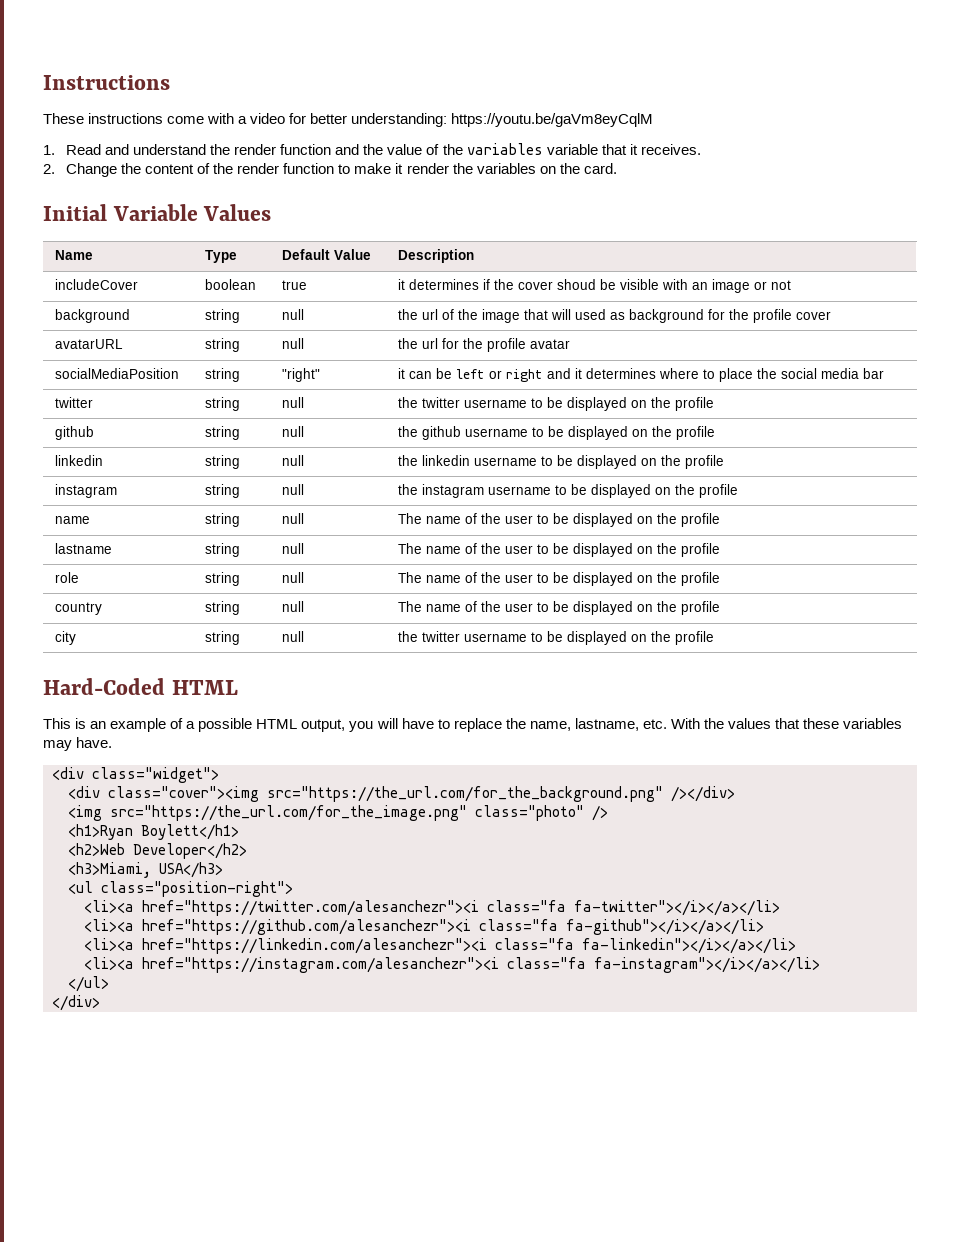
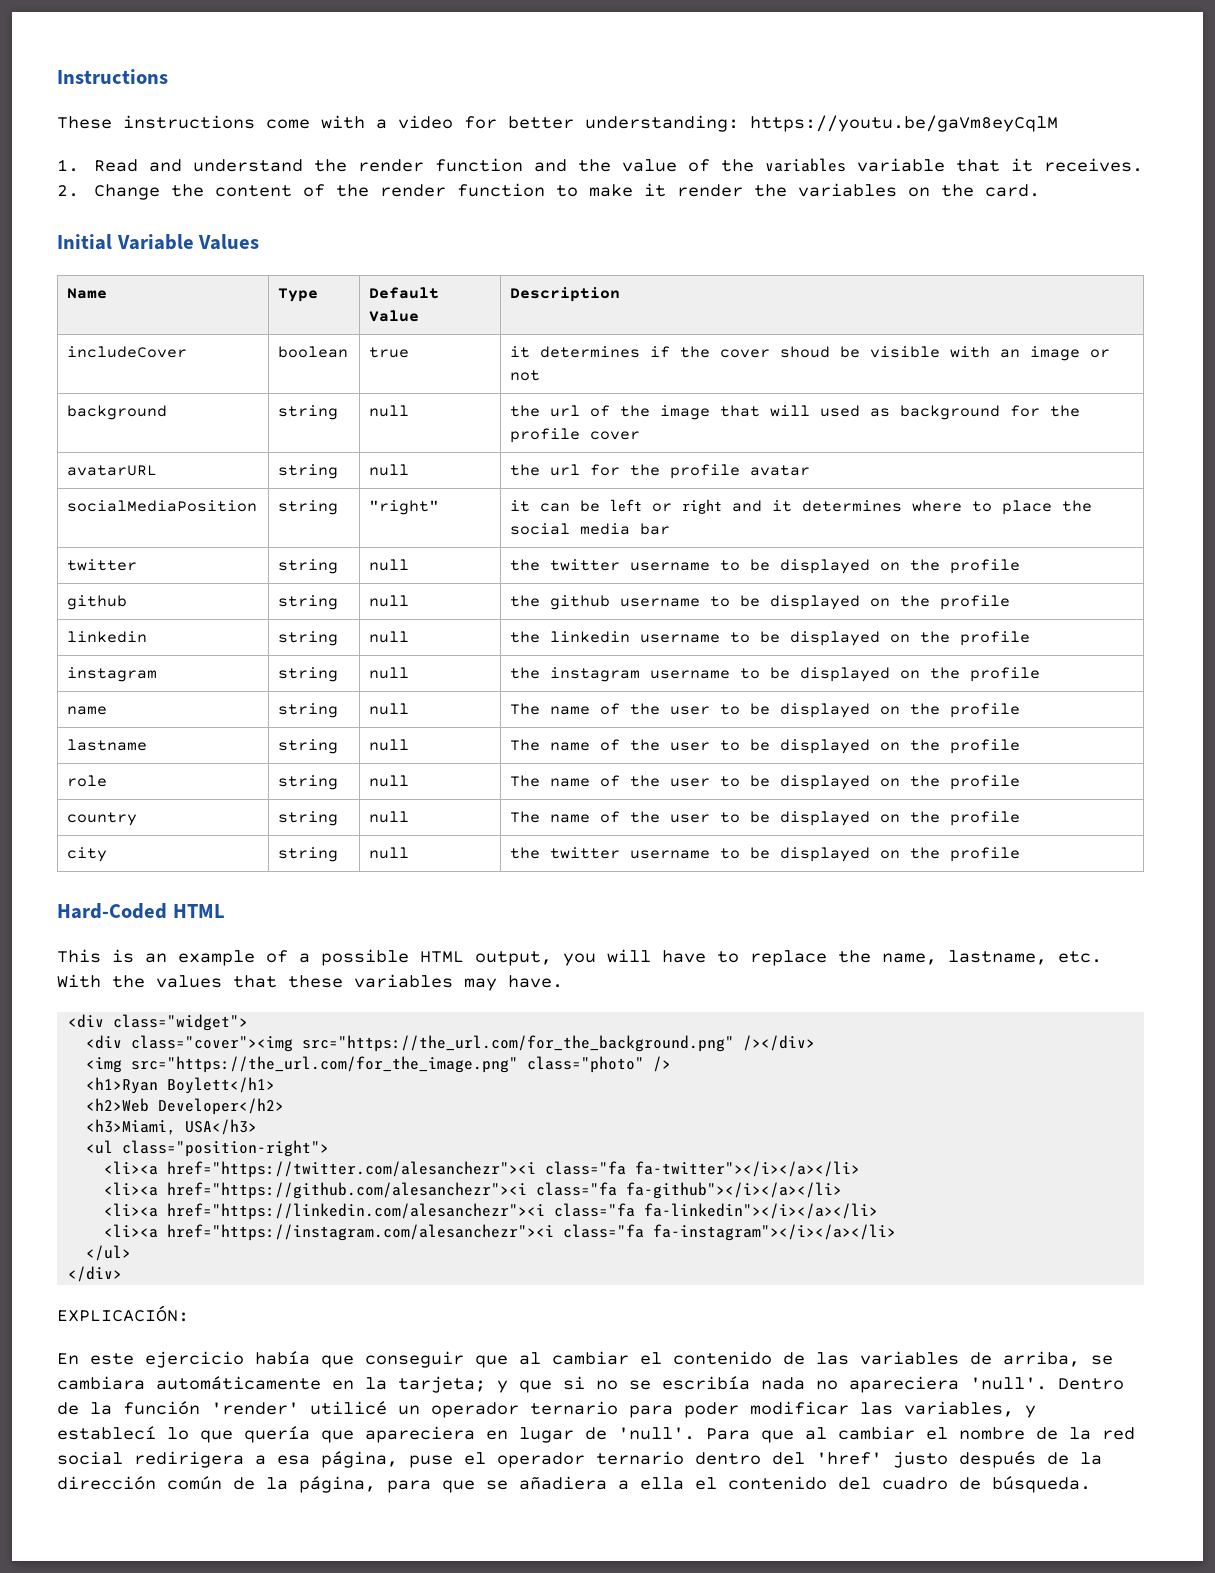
+ EXPLICACIÓN:
+ En este ejercicio había que conseguir que al cambiar el contenido de las variables de arriba, se cambiara automáticamente en la tarjeta; y que si no se escribía nada no apareciera 'null'. Dentro de la función 'render' utilicé un operador ternario para poder modificar las variables, y establecí lo que quería que apareciera en lugar de 'null'. Para que al cambiar el nombre de la red social redirigera a esa página, puse el operador ternario dentro del 'href' justo después de la dirección común de la página, para que se añadiera a ella el contenido del cuadro de búsqueda.

